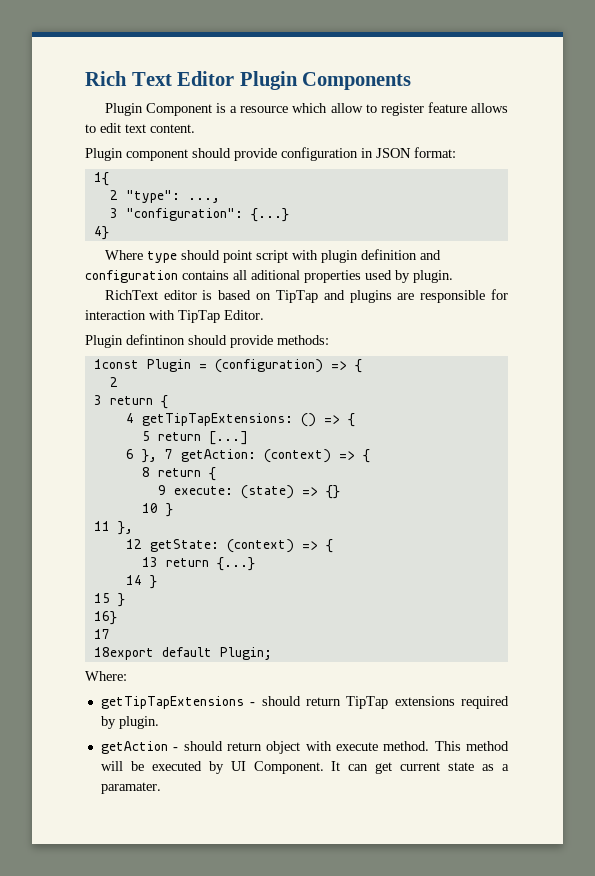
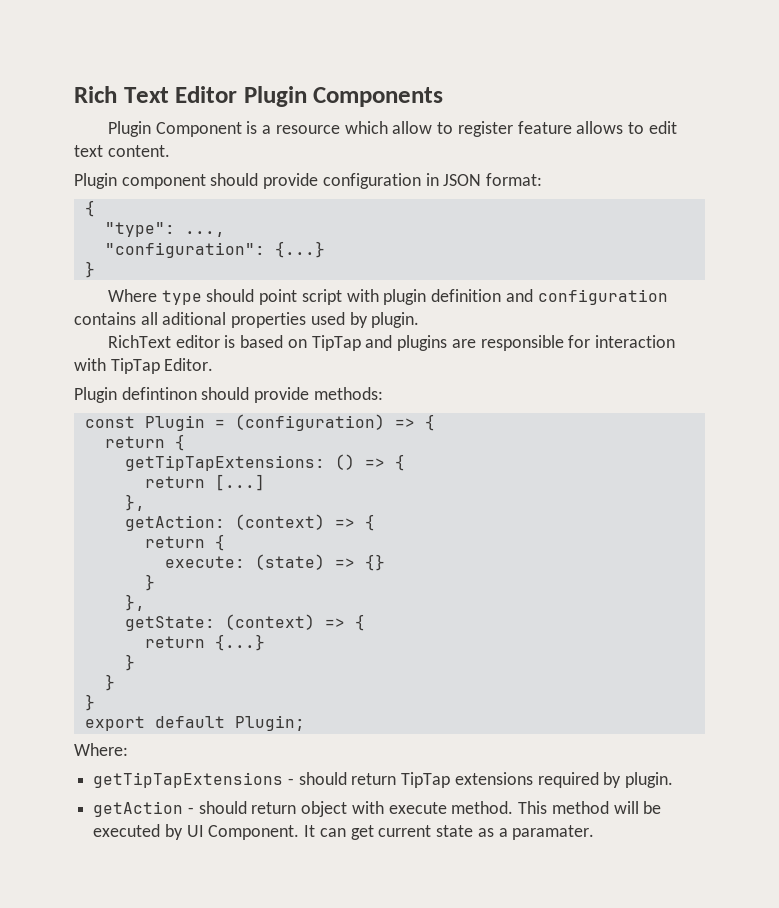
  Plugin component should provide configuration in JSON format:
- 1{
- 2 "type": ...,
+ {
+ "type": ...,
- 3 "configuration": {...}
- 4}
+ "configuration": {...}
+ }
- 1const Plugin = (configuration) => {
- 2
- 3 return {
- 4 getTipTapExtensions: () => {
+ const Plugin = (configuration) => {
+ return {
+ getTipTapExtensions: () => {
- 5 return [...]
- 6 }, 7 getAction: (context) => {
- 8 return {
- 9 execute: (state) => {}
- 10 }
- 11 },
- 12 getState: (context) => {
+ return [...]
+ },
+ getAction: (context) => {
+ return {
+ execute: (state) => {}
+ }
+ },
+ getState: (context) => {
- 13 return {...}
- 14 }
- 15 }
- 16}
- 17
- 18export default Plugin;
+ return {...}
+ }
+ }
+ }
+ export default Plugin;

